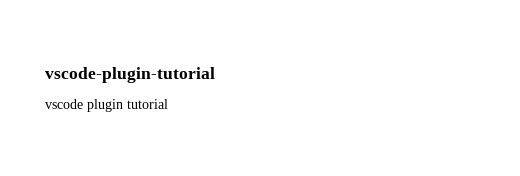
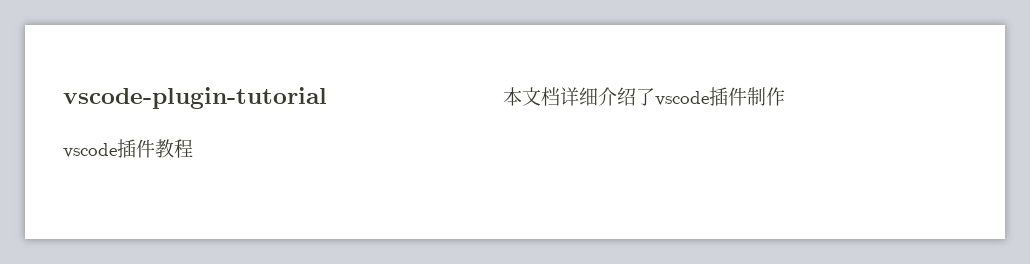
- vscode plugin tutorial
+ vscode插件教程
+ 本文档详细介绍了vscode插件制作

